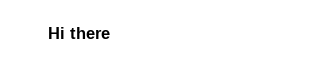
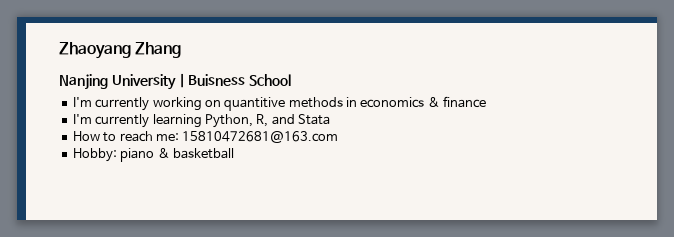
- Hi there
+ Zhaoyang Zhang
+ Nanjing University | Buisness School
+ I'm currently working on quantitive methods in economics & finance
+ I'm currently learning Python, R, and Stata
+ How to reach me: 15810472681@163.com
+ Hobby: piano & basketball

